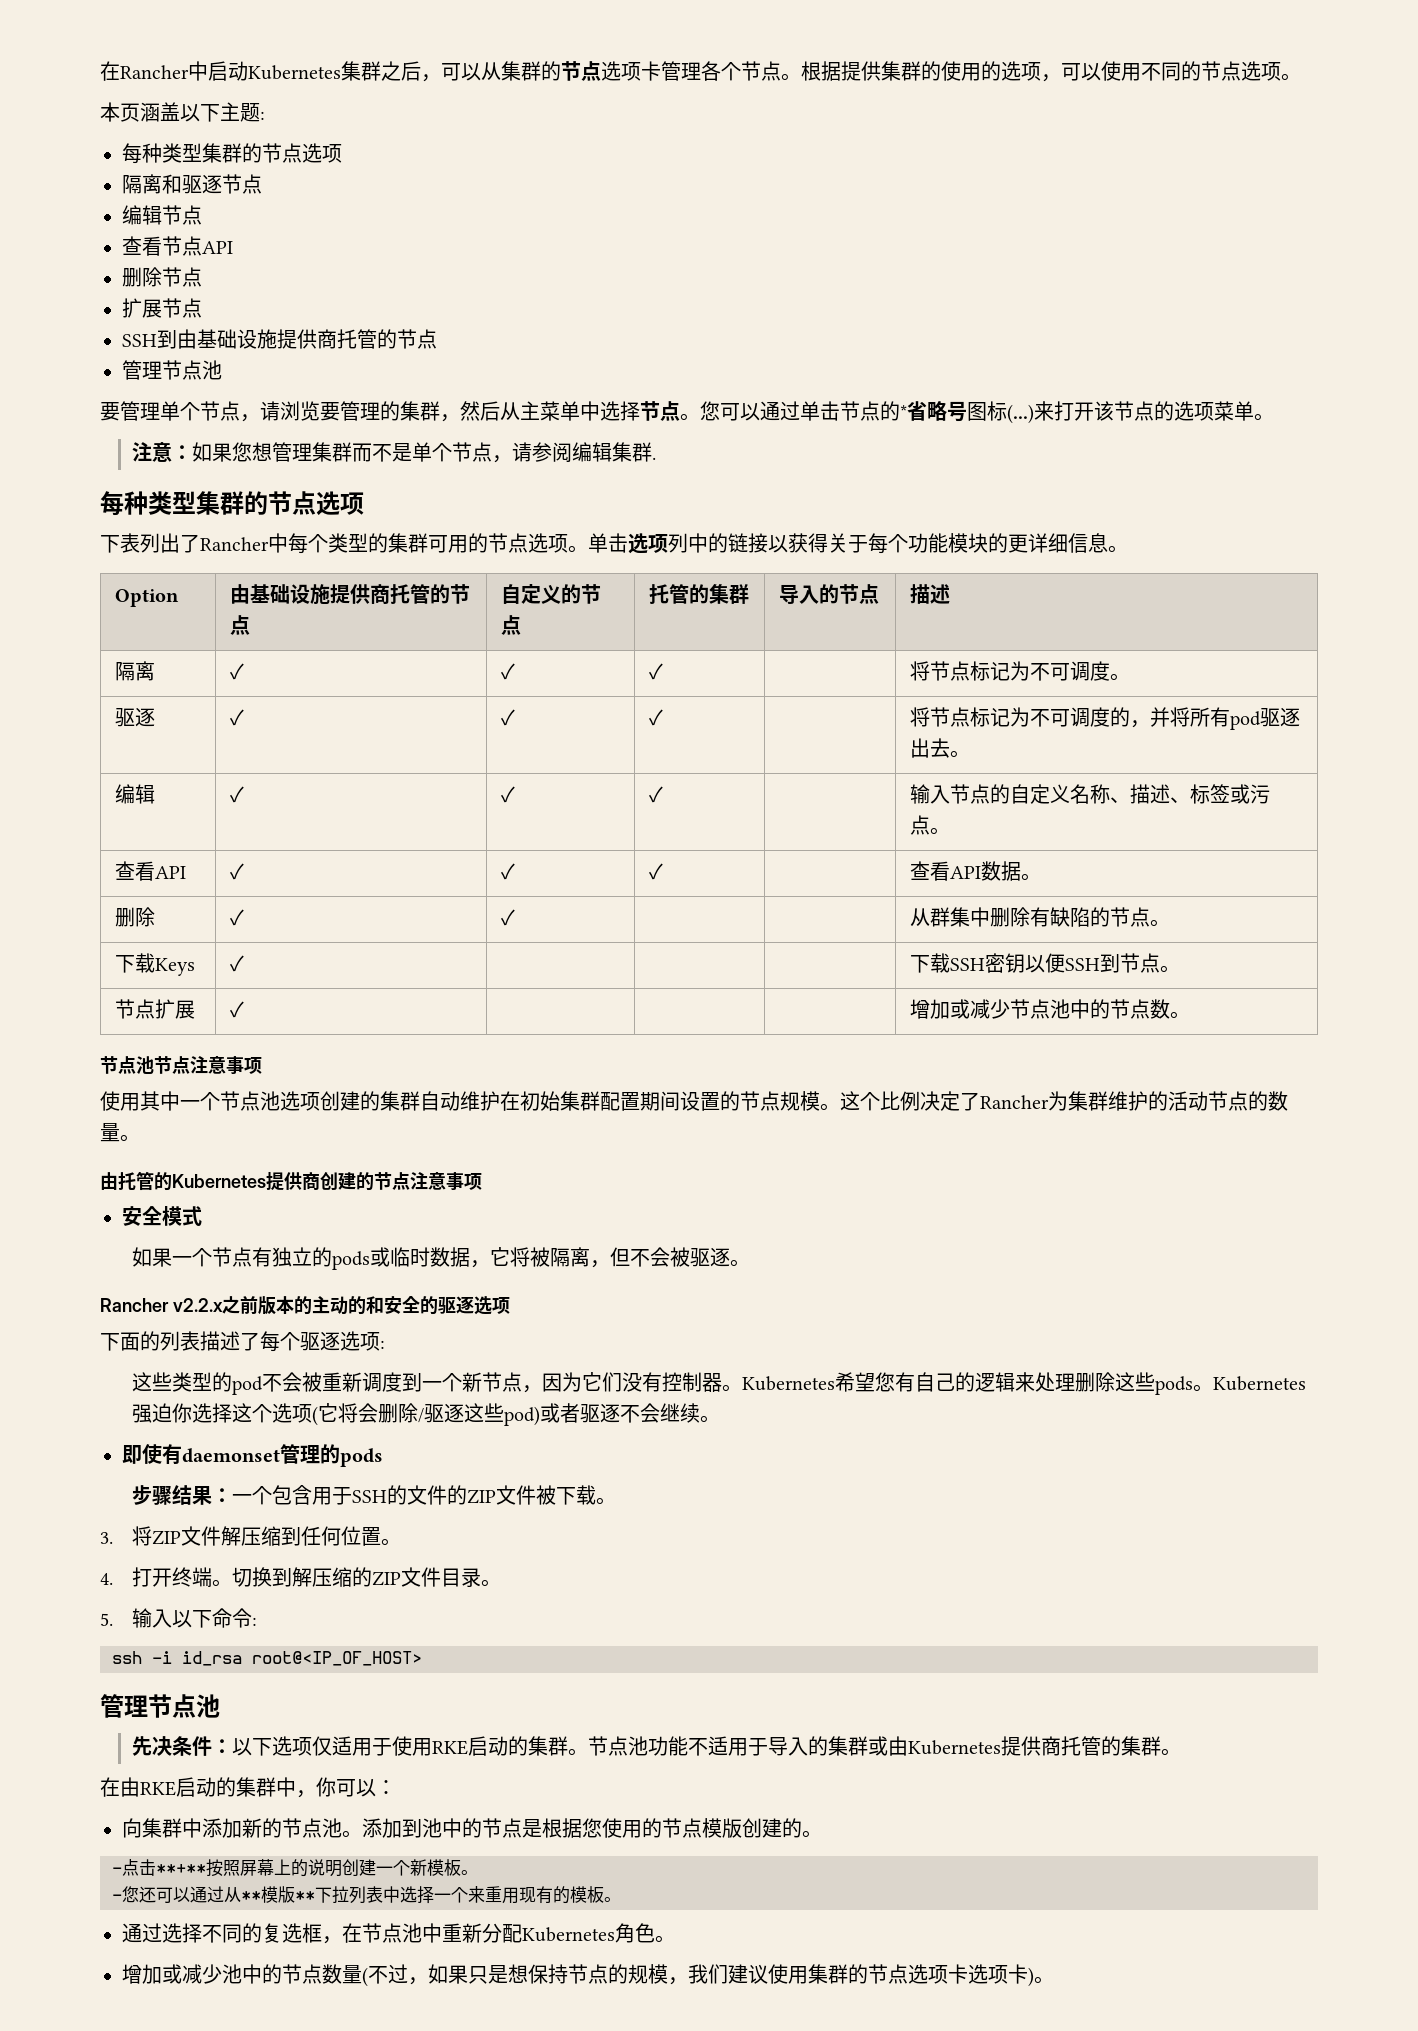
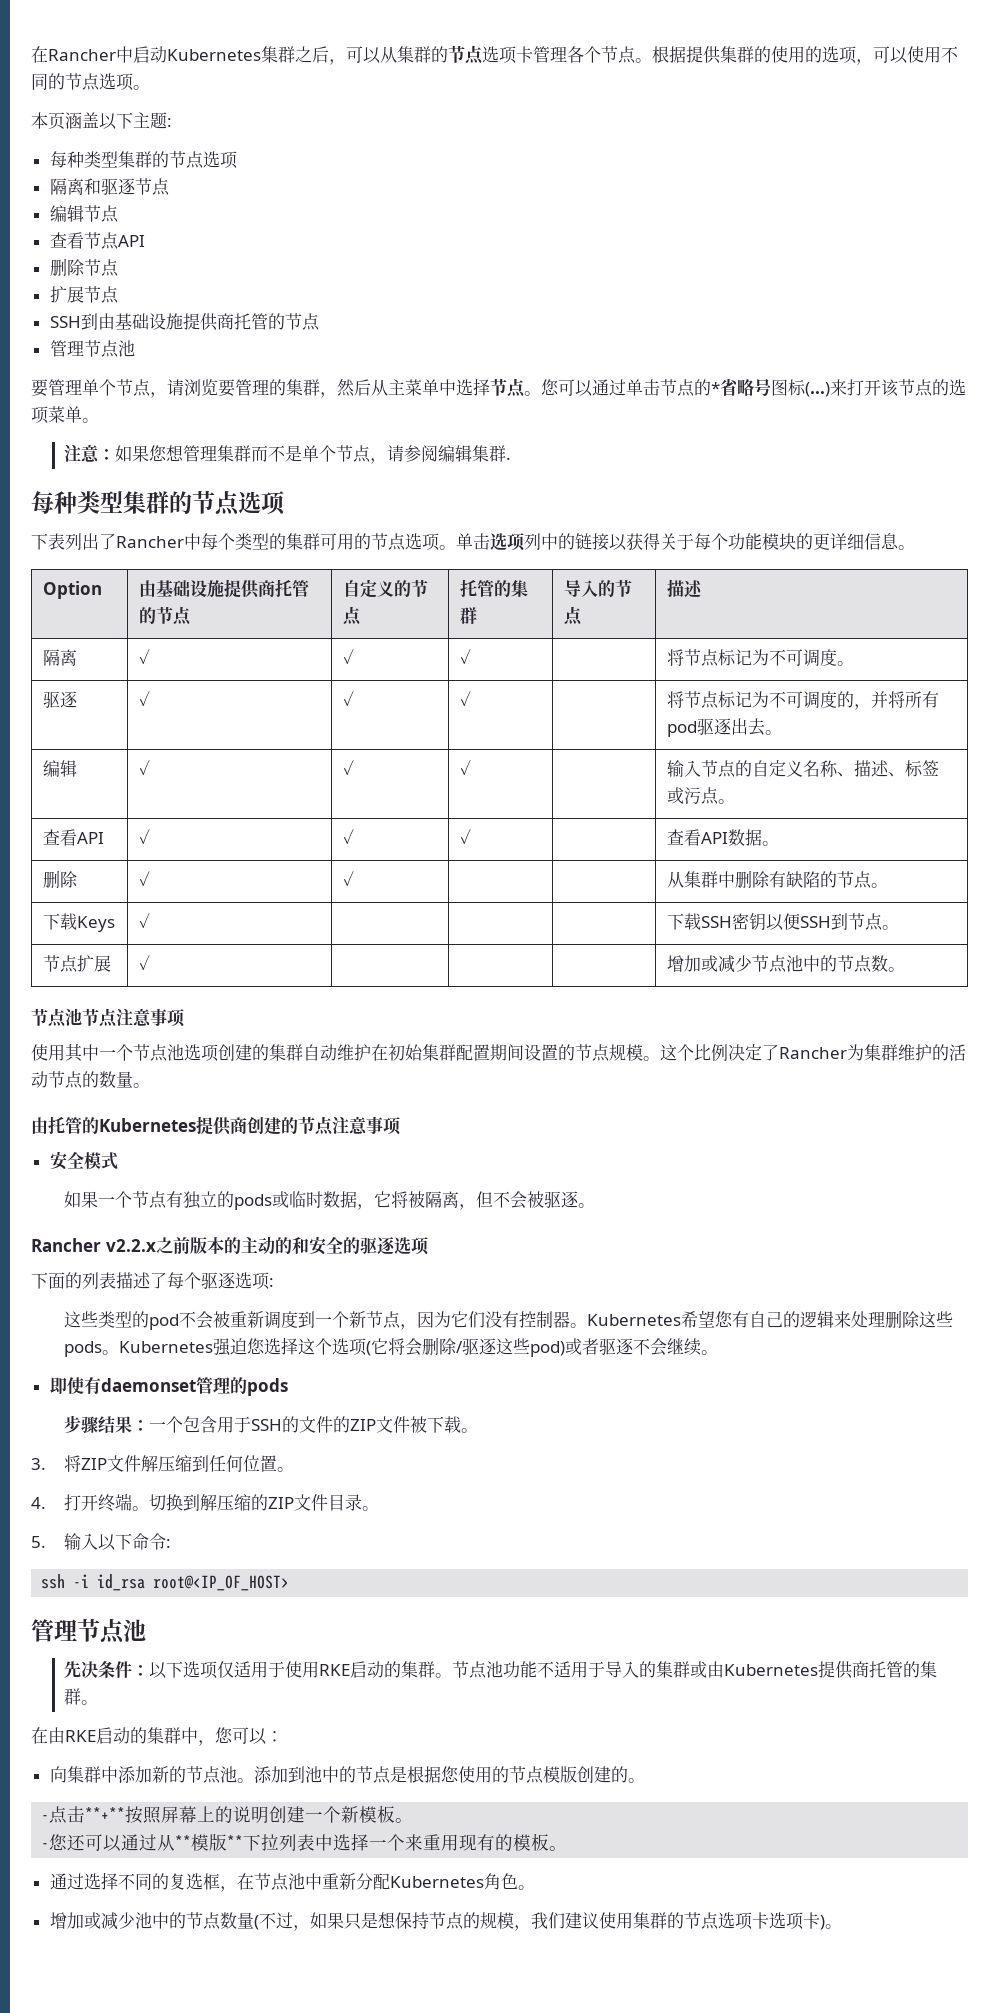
- 删除 | ✓ | ✓ | | | 从群集中删除有缺陷的节点。
+ 删除 | ✓ | ✓ | | | 从集群中删除有缺陷的节点。
- Kubernetes强迫你选择这个选项(它将会删除/驱逐这些pod)或者驱逐不会继续。
+ Kubernetes强迫您选择这个选项(它将会删除/驱逐这些pod)或者驱逐不会继续。
- 在由RKE启动的集群中，你可以：
+ 在由RKE启动的集群中，您可以：

